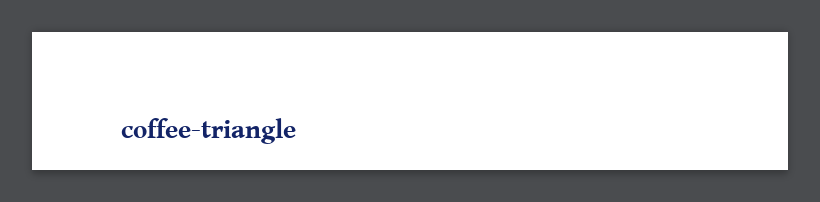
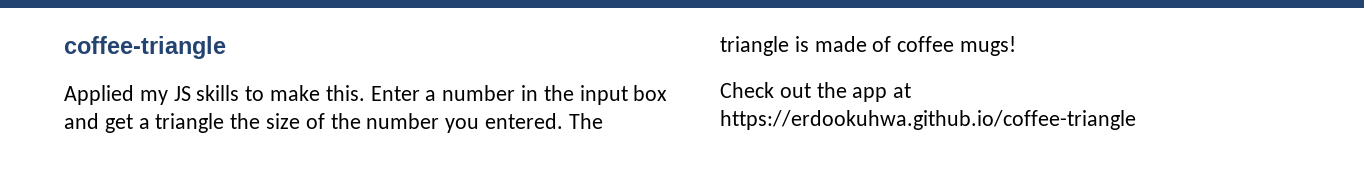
+ Applied my JS skills to make this. Enter a number in the input box and get a triangle the size of the number you entered. The triangle is made of coffee mugs!
+ Check out the app at https://erdookuhwa.github.io/coffee-triangle

